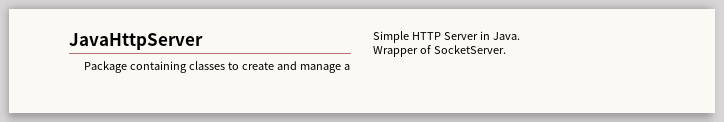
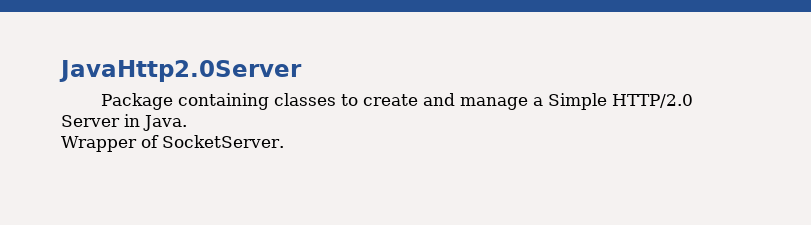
- JavaHttpServer
+ JavaHttp2.0Server
- Package containing classes to create and manage a Simple HTTP Server in Java.
+ Package containing classes to create and manage a Simple HTTP/2.0 Server in Java.

